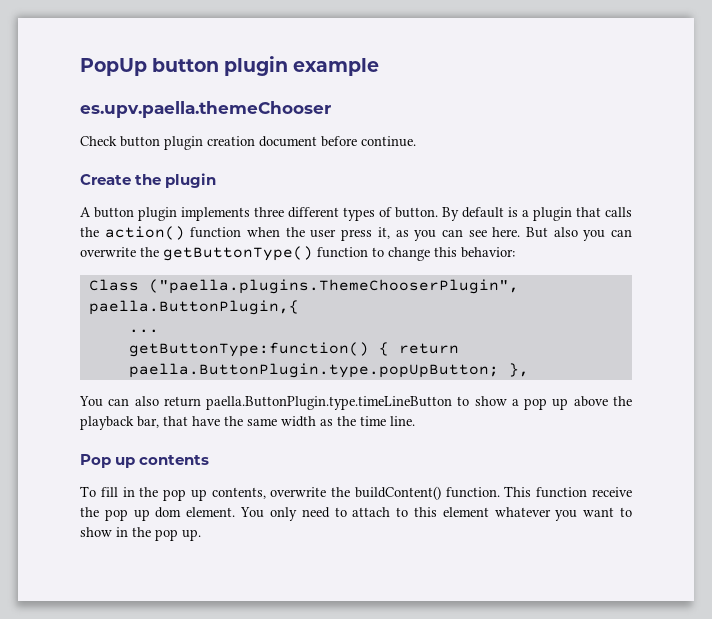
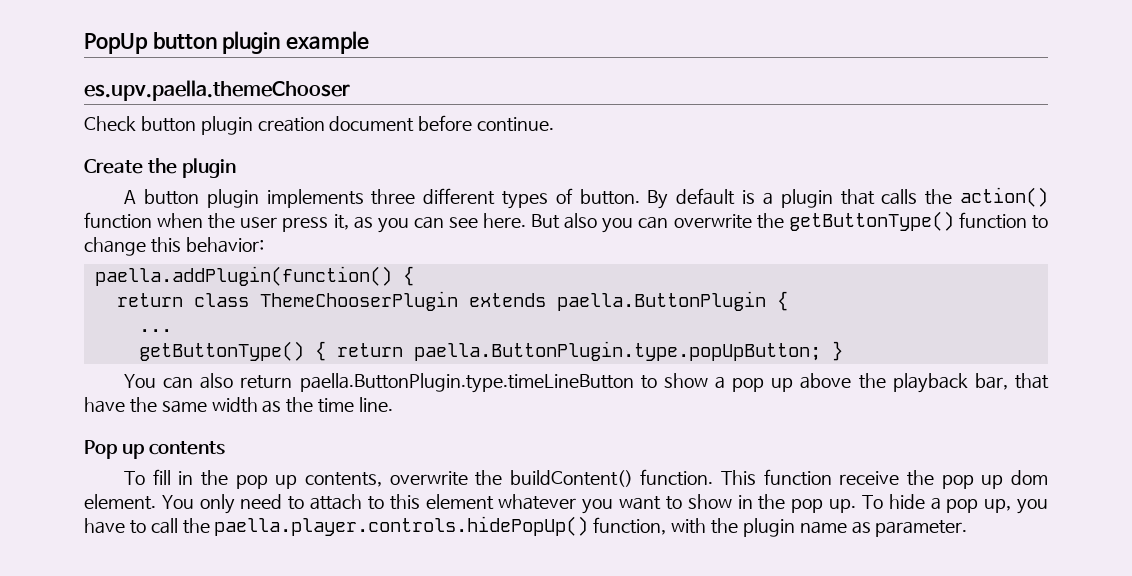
- Class ("paella.plugins.ThemeChooserPlugin", paella.ButtonPlugin,{
+ paella.addPlugin(function() {
+ return class ThemeChooserPlugin extends paella.ButtonPlugin {
- getButtonType:function() { return paella.ButtonPlugin.type.popUpButton; },
+ getButtonType() { return paella.ButtonPlugin.type.popUpButton; }
+ To hide a pop up, you have to call the paella.player.controls.hidePopUp() function, with the plugin name as parameter.

